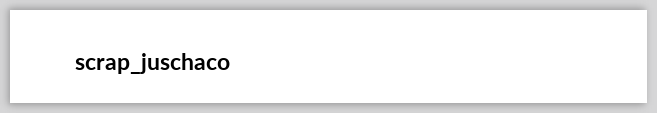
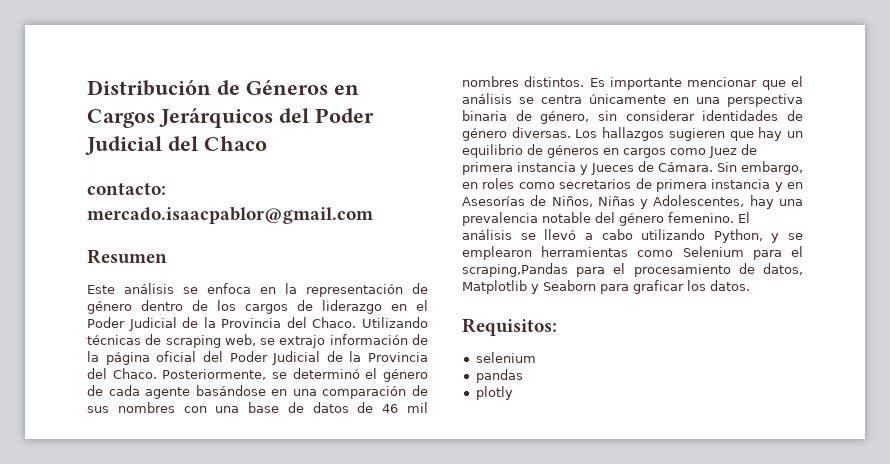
- scrap_juschaco
+ Distribución de Géneros en Cargos Jerárquicos del Poder Judicial del Chaco
+ contacto: mercado.isaacpablor@gmail.com
+ Resumen
+ Este análisis se enfoca en la representación de género dentro de los cargos de liderazgo en el Poder Judicial de la Provincia del Chaco. Utilizando técnicas de scraping web, se extrajo información de la página oficial del Poder Judicial de la Provincia del Chaco. Posteriormente, se determinó el género de cada agente basándose en una comparación de sus nombres con una base de datos de 46 mil nombres distintos. Es importante mencionar que el análisis se centra únicamente en una perspectiva binaria de género, sin considerar identidades de género diversas. Los hallazgos sugieren que hay un equilibrio de géneros en cargos como Juez de primera instancia y Jueces de Cámara. Sin embargo, en roles como secretarios de primera instancia y en Asesorías de Niños, Niñas y Adolescentes, hay una prevalencia notable del género femenino. El análisis se llevó a cabo utilizando Python, y se emplearon herramientas como Selenium para el scraping,Pandas para el procesamiento de datos, Matplotlib y Seaborn para graficar los datos.
+ Requisitos:
+ selenium
+ pandas
+ plotly

